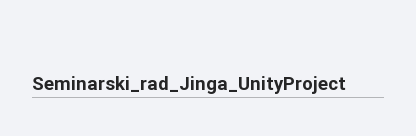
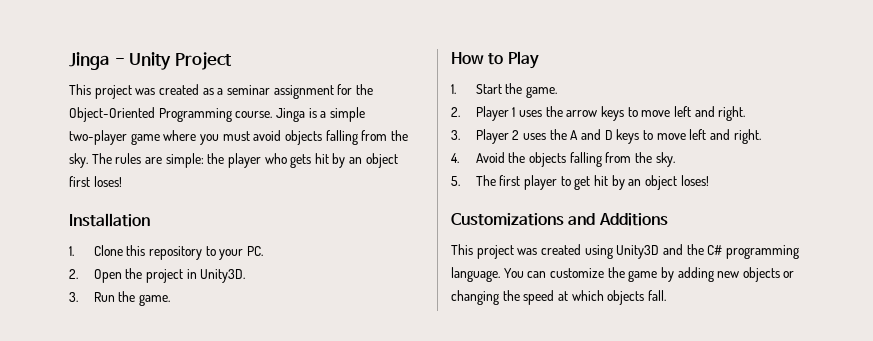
- Seminarski_rad_Jinga_UnityProject
+ Jinga - Unity Project
+ This project was created as a seminar assignment for the Object-Oriented Programming course. Jinga is a simple two-player game where you must avoid objects falling from the sky. The rules are simple: the player who gets hit by an object first loses!
+ Installation
+ 1. Clone this repository to your PC.
+ 2. Open the project in Unity3D.
+ 3. Run the game.
+ How to Play
+ 1. Start the game.
+ 2. Player 1 uses the arrow keys to move left and right.
+ 3. Player 2 uses the A and D keys to move left and right.
+ 4. Avoid the objects falling from the sky.
+ 5. The first player to get hit by an object loses!
+ Customizations and Additions
+ This project was created using Unity3D and the C# programming language. You can customize the game by adding new objects or changing the speed at which objects fall.

